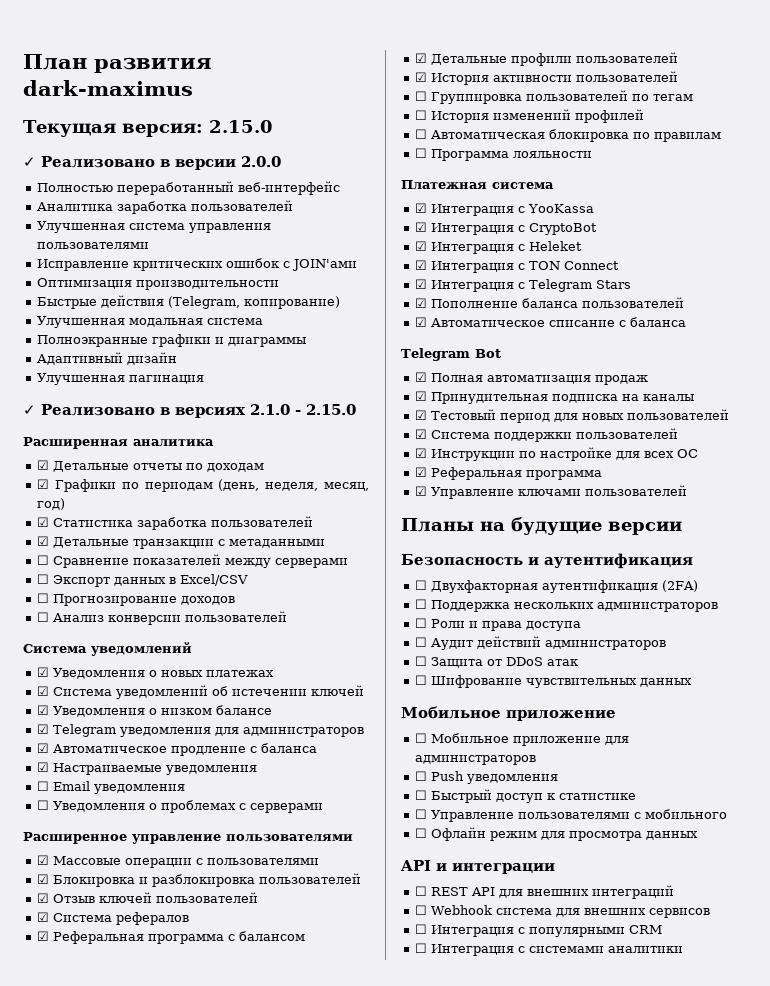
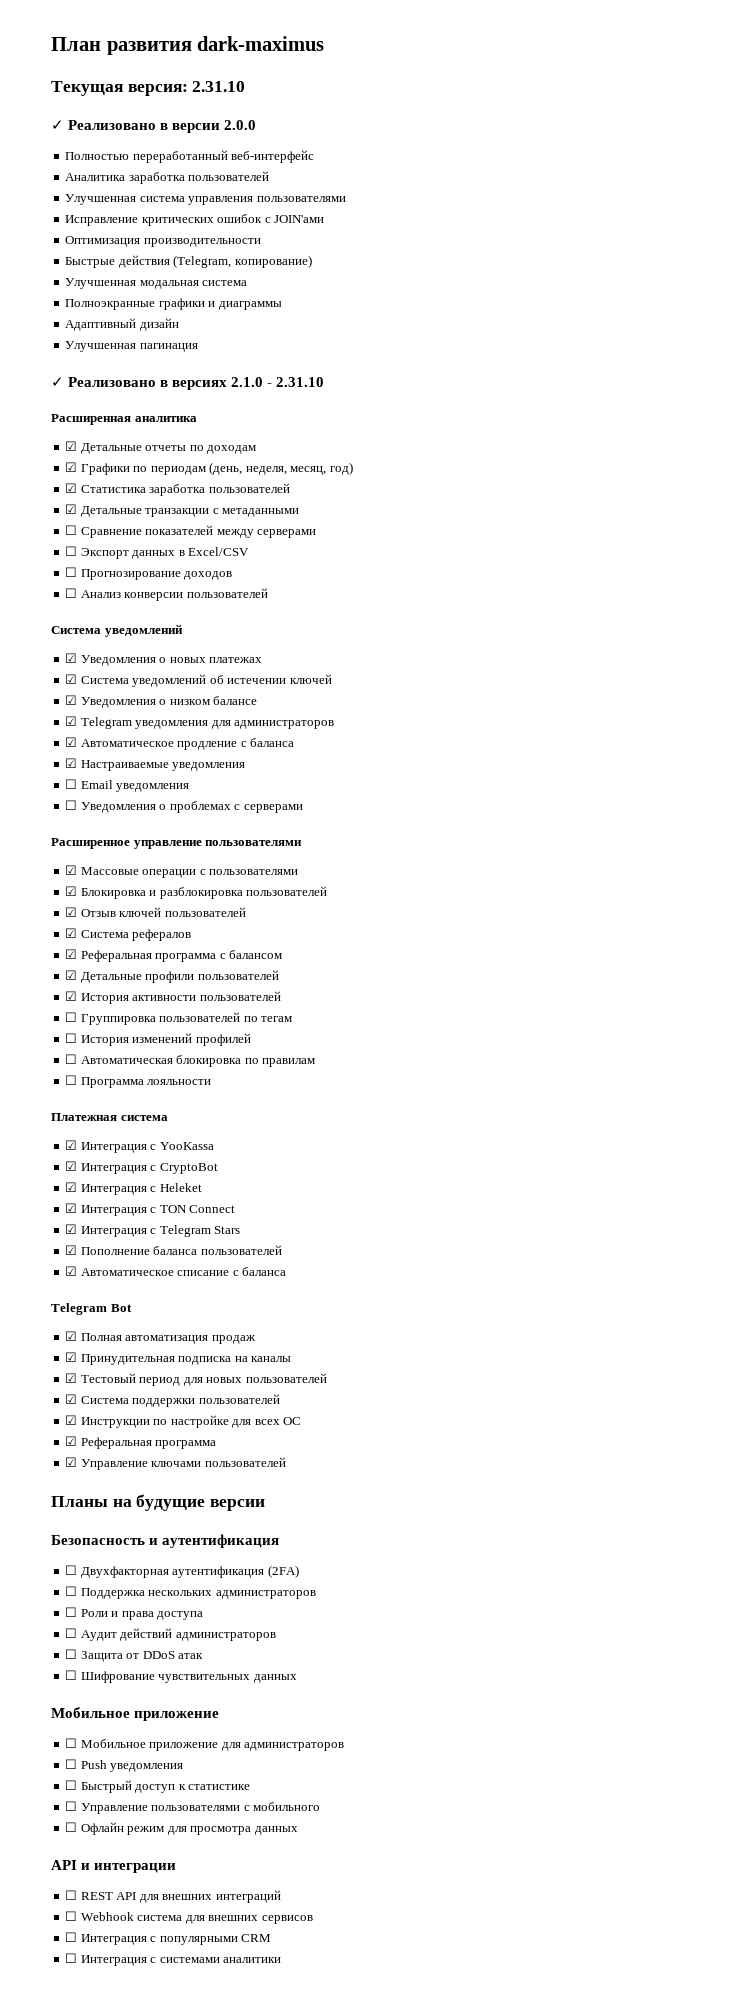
- Текущая версия: 2.15.0
+ Текущая версия: 2.31.10
- ✓ Реализовано в версиях 2.1.0 - 2.15.0
+ ✓ Реализовано в версиях 2.1.0 - 2.31.10

